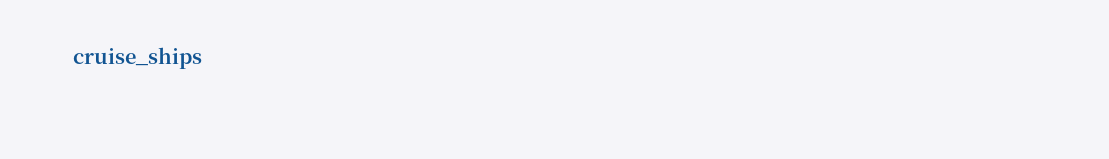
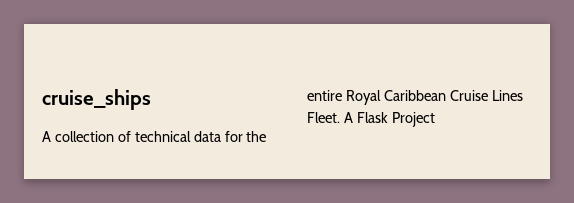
+ A collection of technical data for the entire Royal Caribbean Cruise Lines Fleet. A Flask Project

